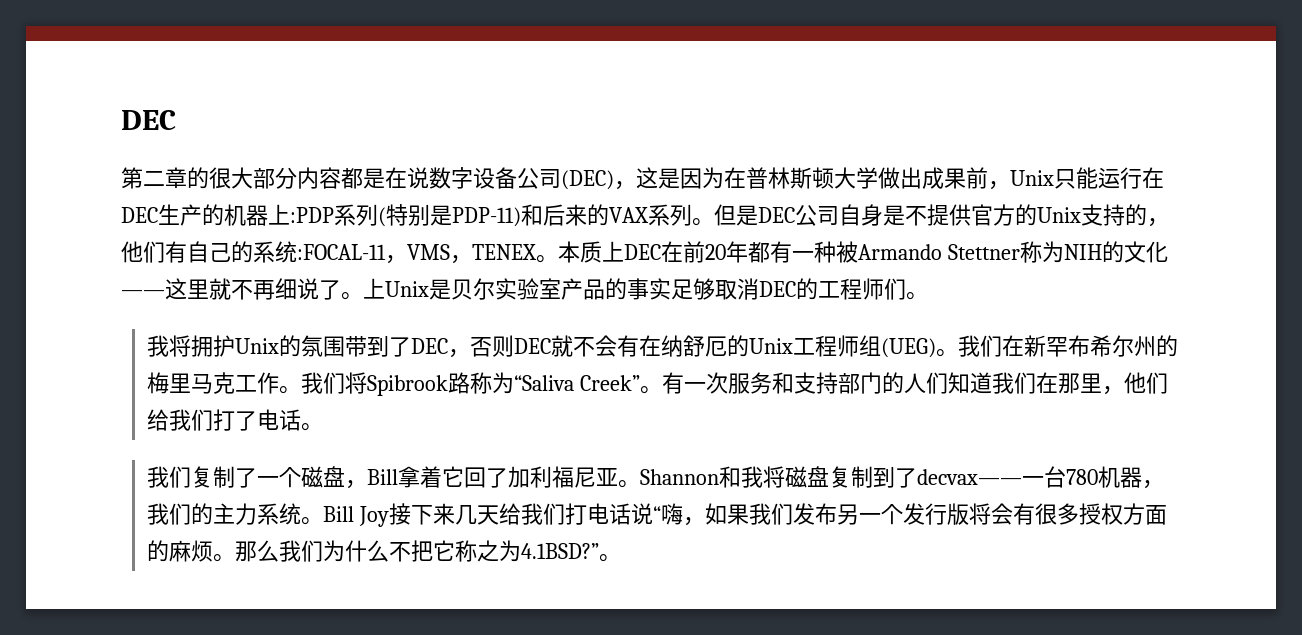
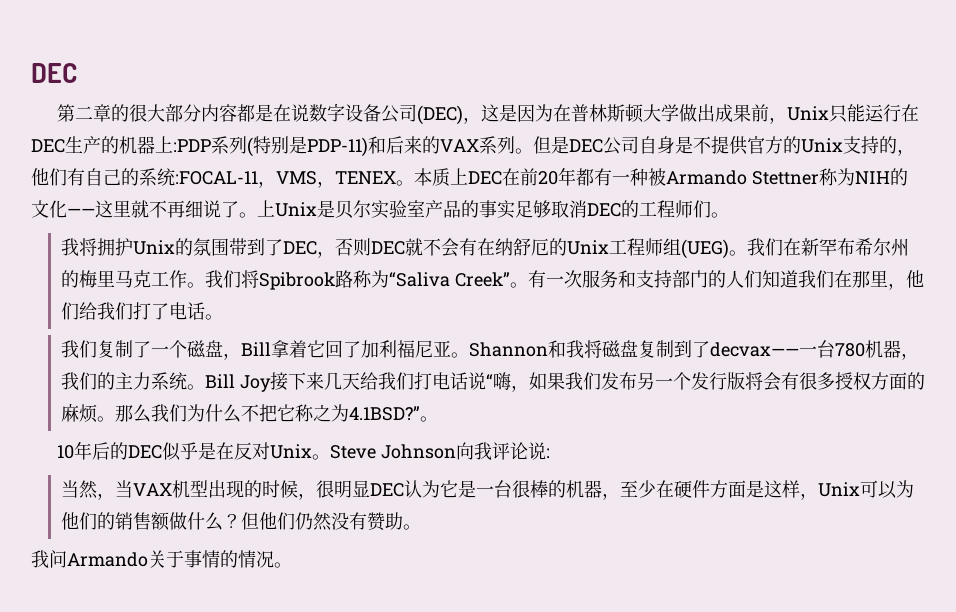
+ 10年后的DEC似乎是在反对Unix。Steve Johnson向我评论说:
+ 当然，当VAX机型出现的时候，很明显DEC认为它是一台很棒的机器，至少在硬件方面是这样，Unix可以为他们的销售额做什么？但他们仍然没有赞助。
+ 我问Armando关于事情的情况。

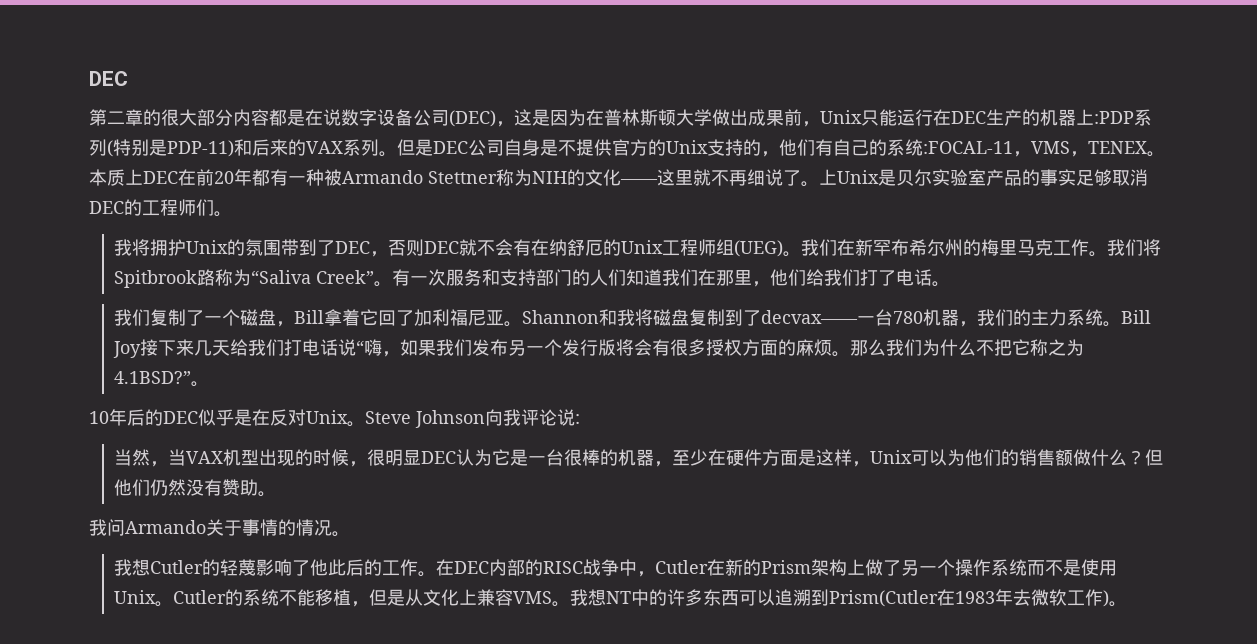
- 我们将Spibrook路称为“Saliva Creek”。
+ 我们将Spitbrook路称为“Saliva Creek”。
+ 我想Cutler的轻蔑影响了他此后的工作。在DEC内部的RISC战争中，Cutler在新的Prism架构上做了另一个操作系统而不是使用Unix。Cutler的系统不能移植，但是从文化上兼容VMS。我想NT中的许多东西可以追溯到Prism(Cutler在1983年去微软工作)。

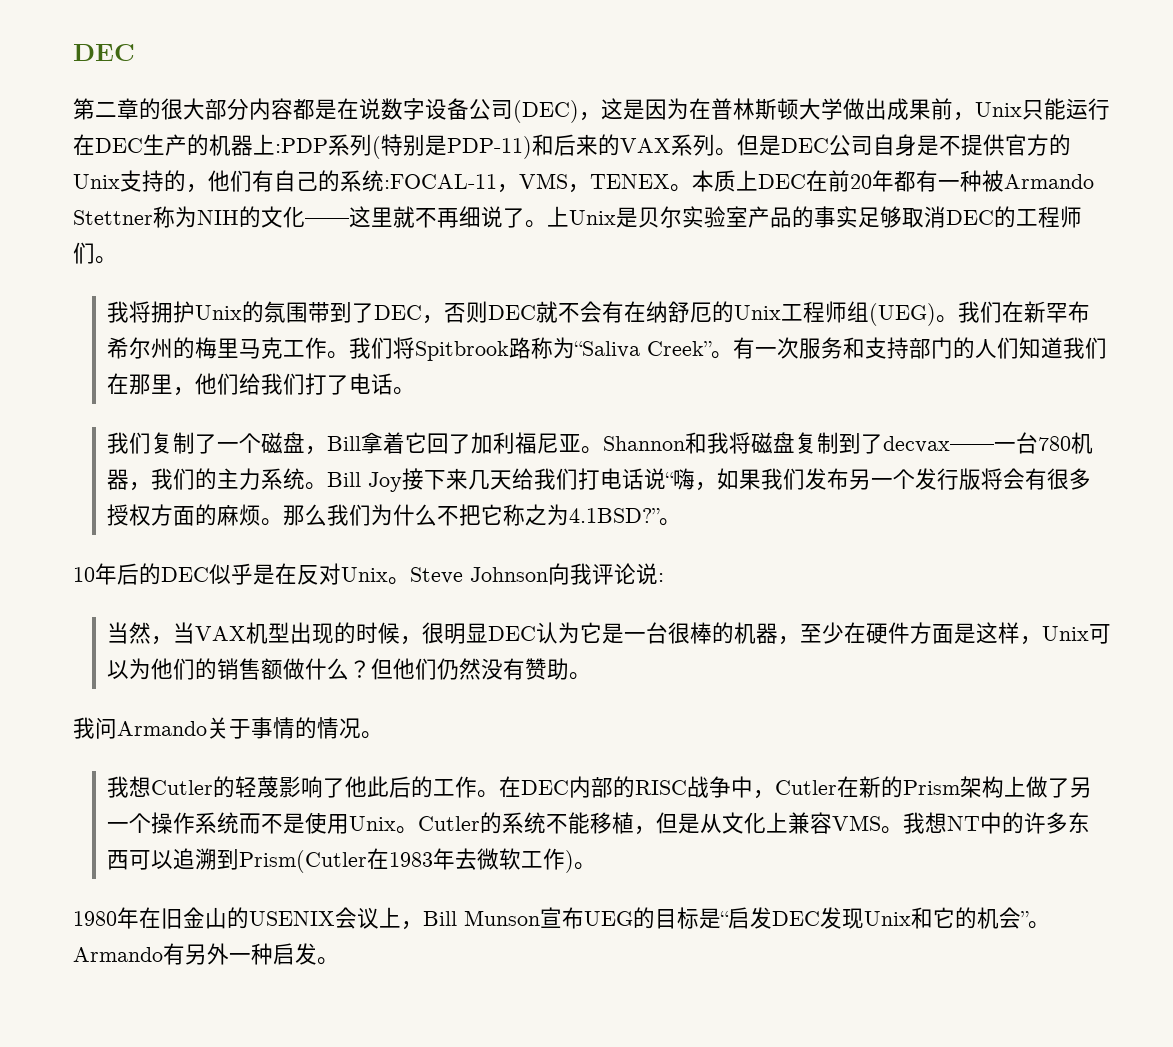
+ 1980年在旧金山的USENIX会议上，Bill Munson宣布UEG的目标是“启发DEC发现Unix和它的机会”。Armando有另外一种启发。

